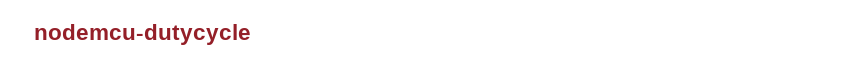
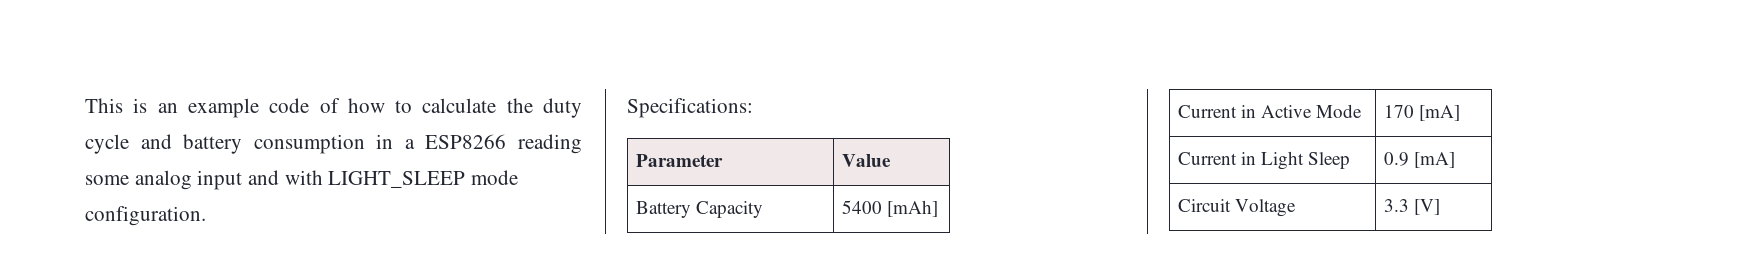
- nodemcu-dutycycle
+ This is an example code of how to calculate the duty cycle and battery consumption in a ESP8266 reading some analog input and with LIGHT_SLEEP mode configuration.
+ Specifications:
+ Parameter | Value
+ Battery Capacity | 5400 [mAh]
+ Current in Active Mode | 170 [mA]
+ Current in Light Sleep | 0.9 [mA]
+ Circuit Voltage | 3.3 [V]

